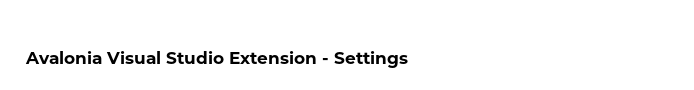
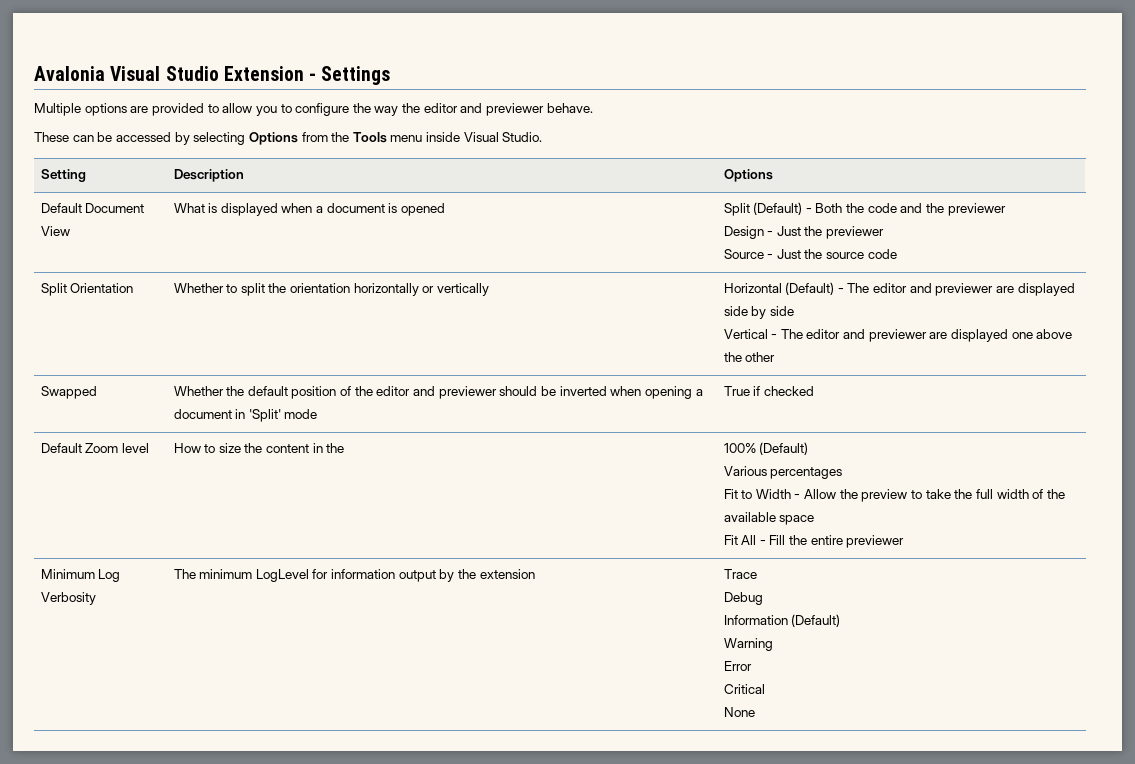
+ Multiple options are provided to allow you to configure the way the editor and previewer behave.
+ These can be accessed by selecting Options from the Tools menu inside Visual Studio.
+ Setting | Description | Options
+ Default Document View | What is displayed when a document is opened | Split (Default) - Both the code and the previewer
+ Design - Just the previewer
+ Source - Just the source code
+ Split Orientation | Whether to split the orientation horizontally or vertically | Horizontal (Default) - The editor and previewer are displayed side by side
+ Vertical - The editor and previewer are displayed one above the other
+ Swapped | Whether the default position of the editor and previewer should be inverted when opening a document in 'Split' mode | True if checked
+ Default Zoom level | How to size the content in the | 100% (Default)
+ Various percentages
+ Fit to Width - Allow the preview to take the full width of the available space
+ Fit All - Fill the entire previewer
+ Minimum Log Verbosity | The minimum LogLevel for information output by the extension | Trace
+ Debug
+ Information (Default)
+ Warning
+ Error
+ Critical
+ None

